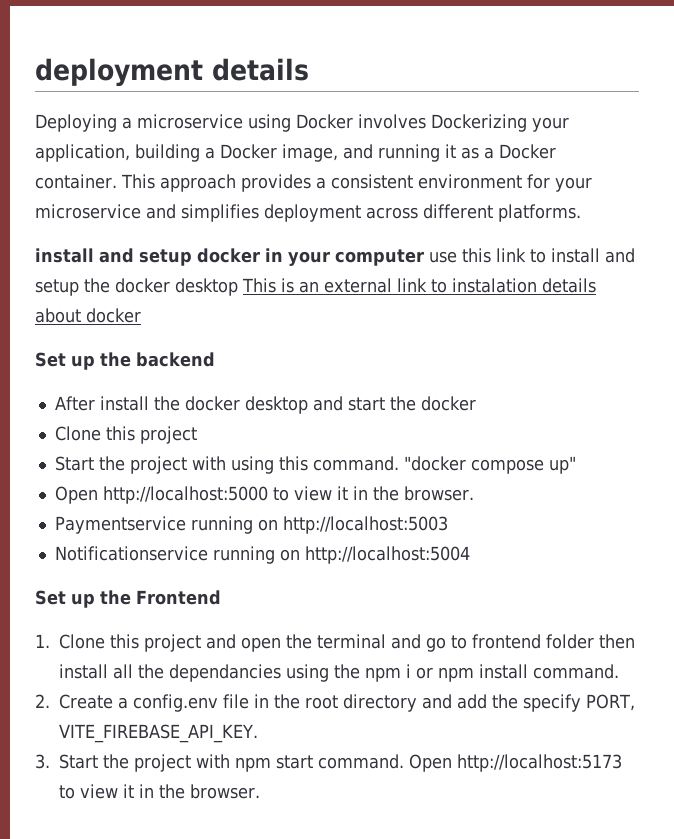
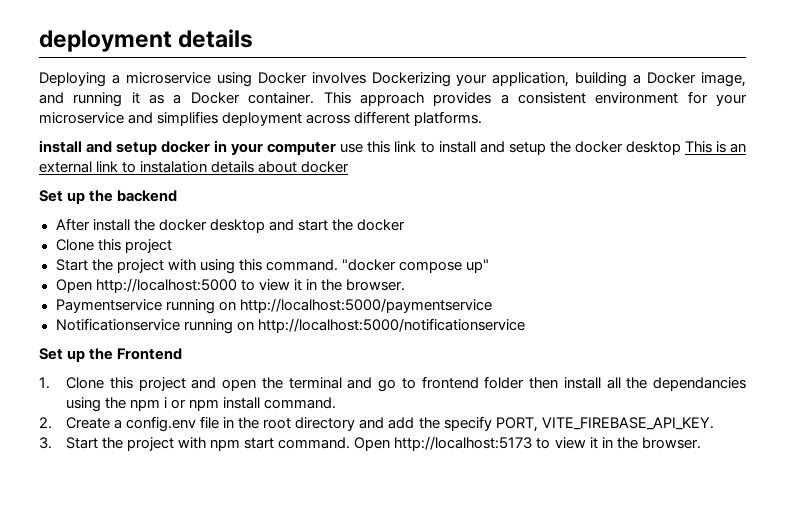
- Paymentservice running on http://localhost:5003
+ Paymentservice running on http://localhost:5000/paymentservice
- Notificationservice running on http://localhost:5004
+ Notificationservice running on http://localhost:5000/notificationservice

